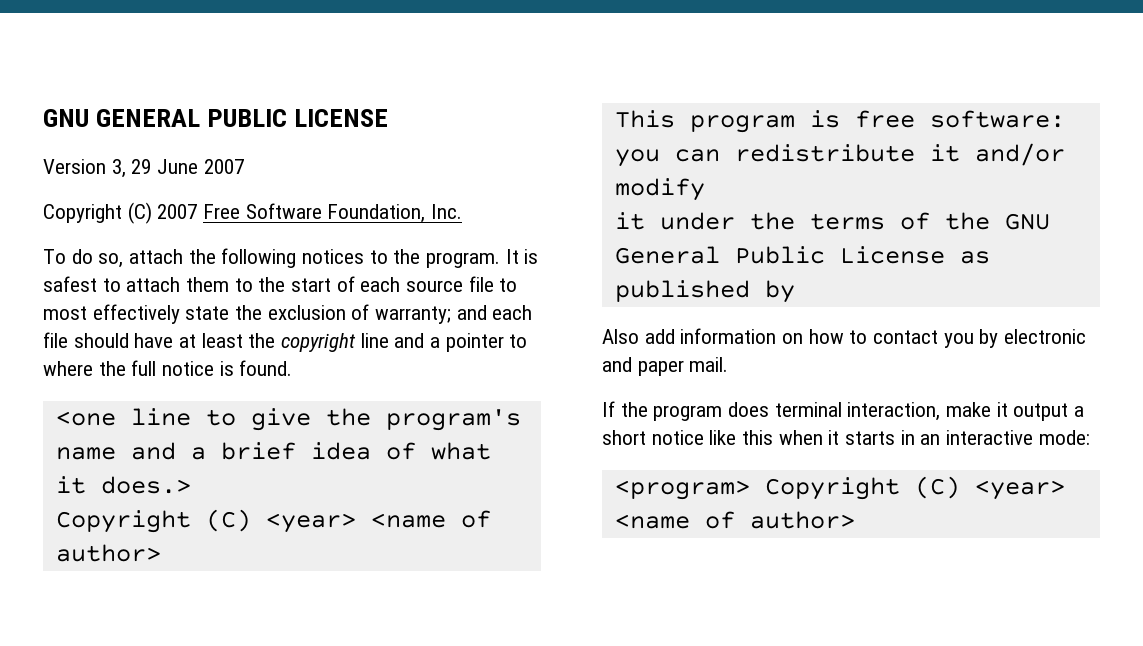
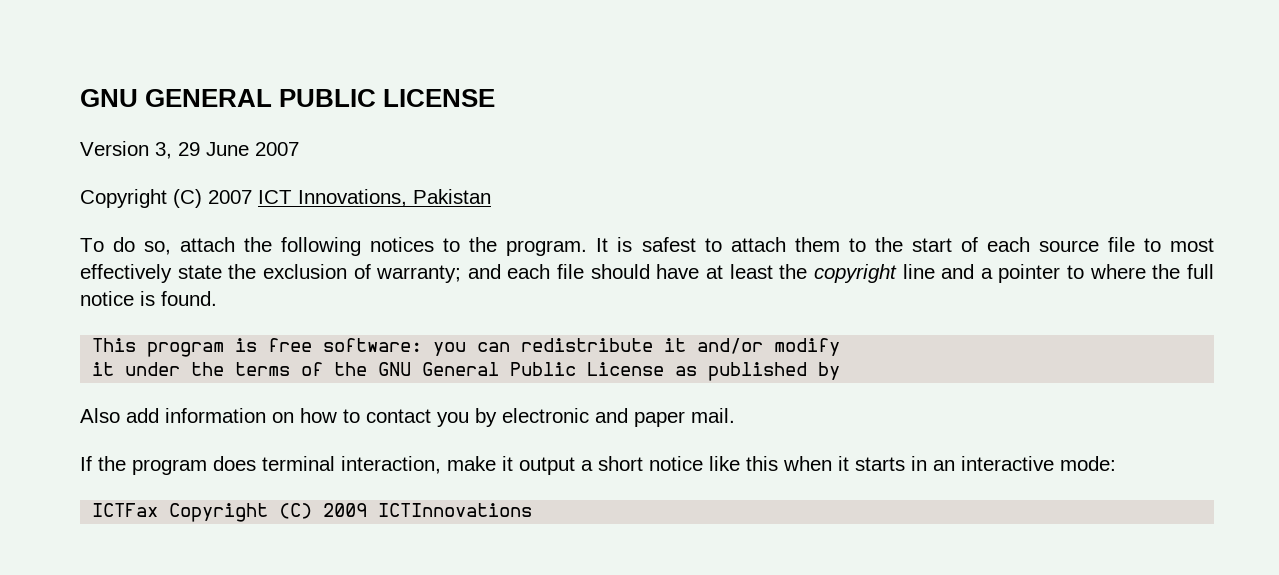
- Copyright (C) 2007 Free Software Foundation, Inc.
+ Copyright (C) 2007 ICT Innovations, Pakistan
- <one line to give the program's name and a brief idea of what it does.>
- Copyright (C) <year> <name of author>
- <program> Copyright (C) <year> <name of author>
+ ICTFax Copyright (C) 2009 ICTInnovations

